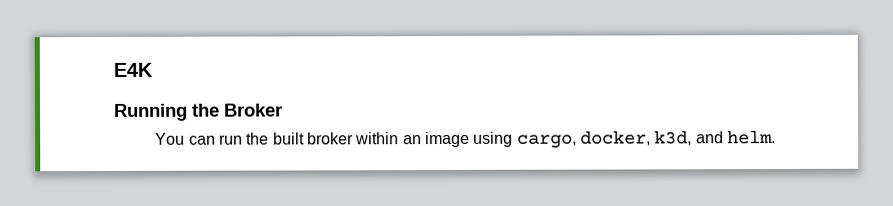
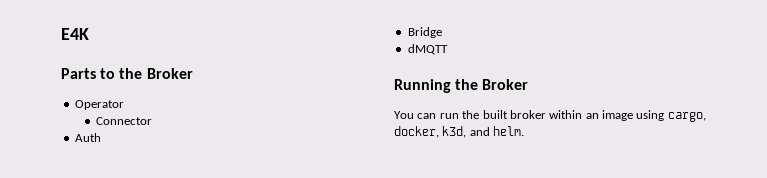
+ Parts to the Broker
+ Operator
+ Connector
+ Auth
+ Bridge
+ dMQTT

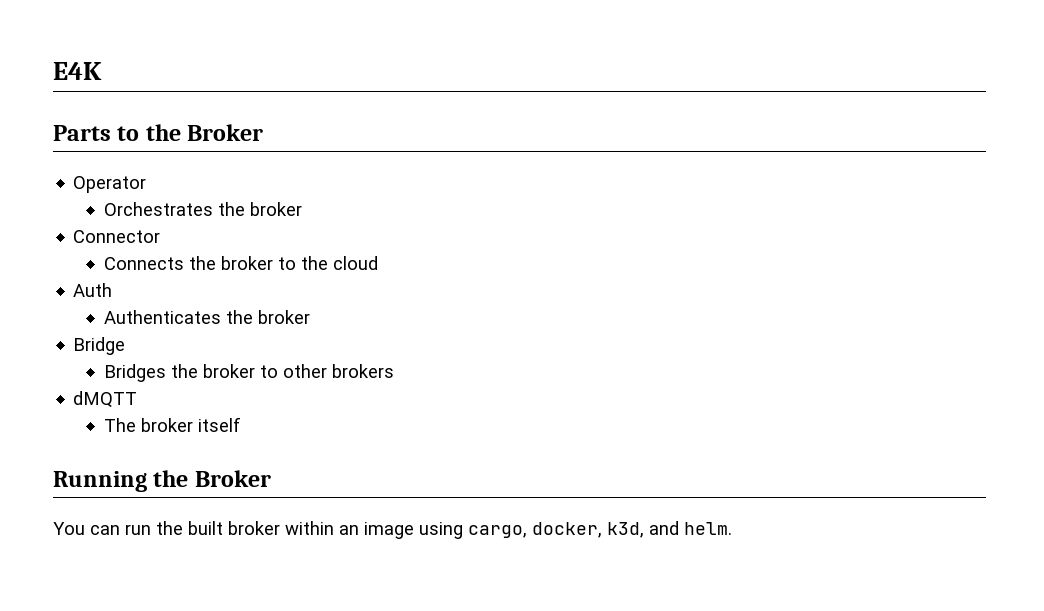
+ Orchestrates the broker
  Connector
+ Connects the broker to the cloud
  Auth
+ Authenticates the broker
  Bridge
+ Bridges the broker to other brokers
  dMQTT
+ The broker itself

